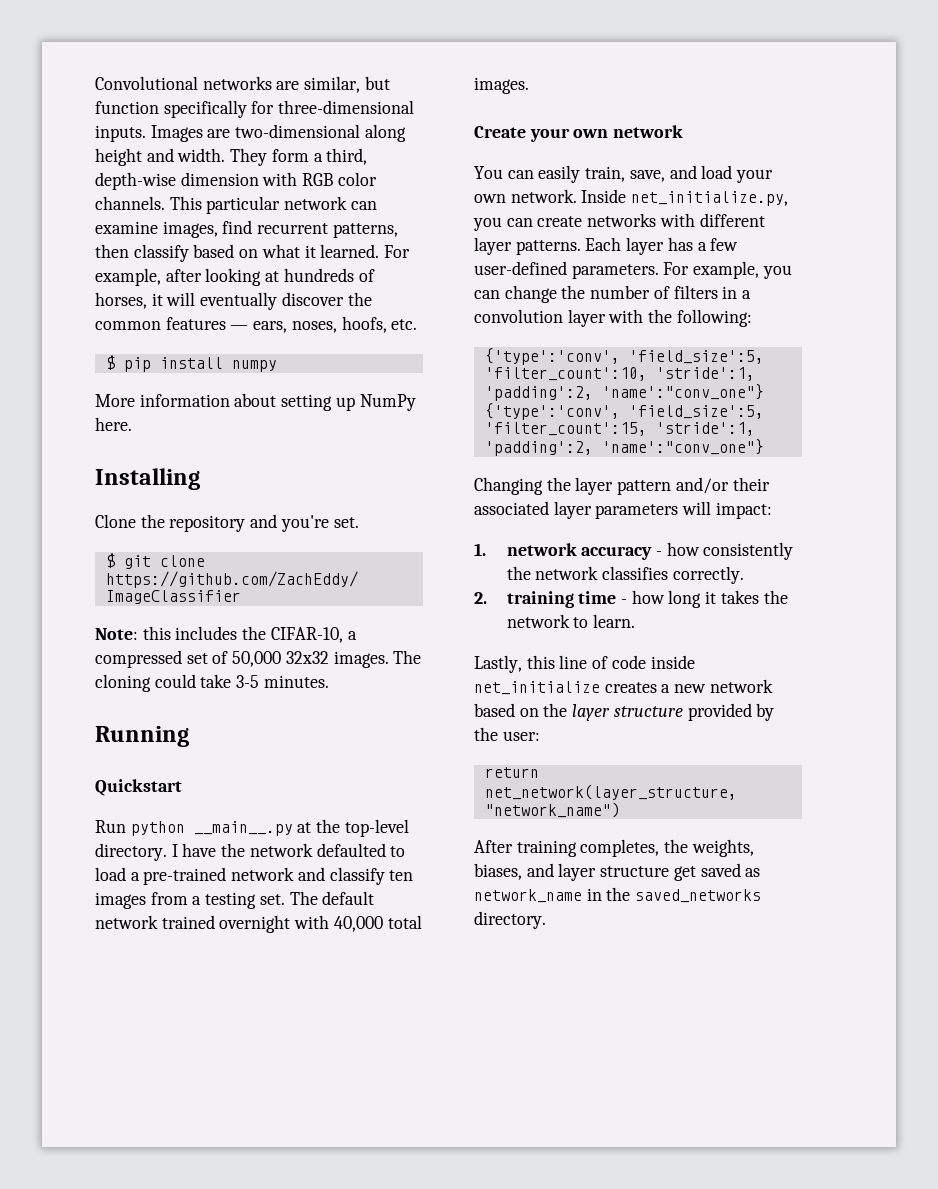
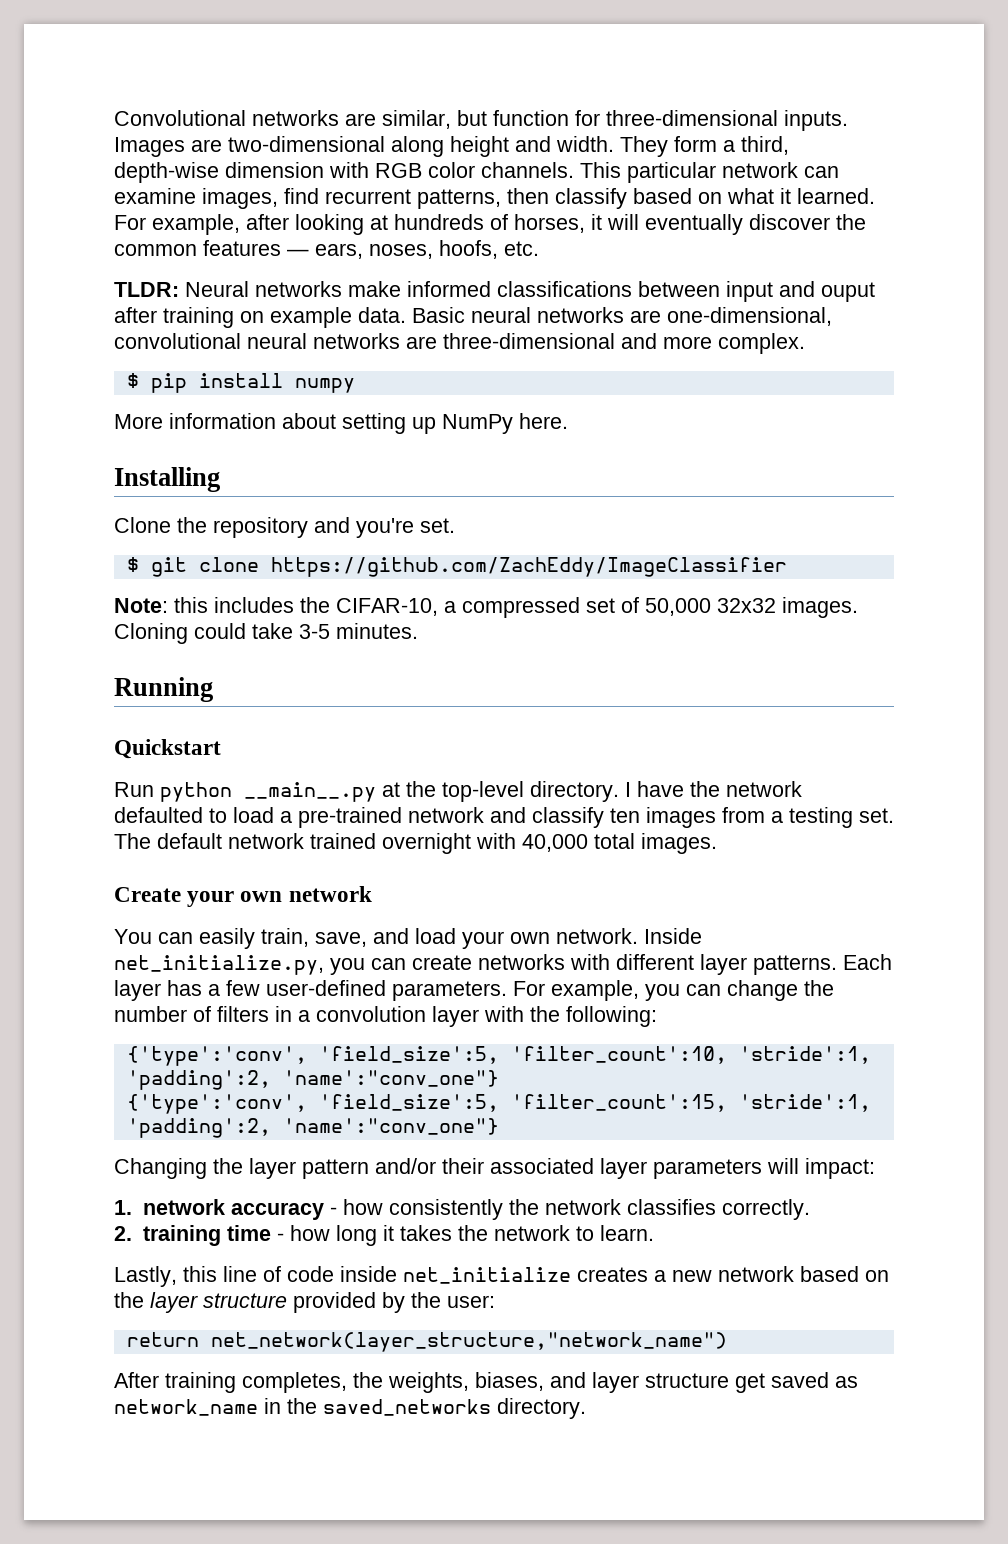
- Convolutional networks are similar, but function specifically for three-dimensional inputs.
+ Convolutional networks are similar, but function for three-dimensional inputs.
+ TLDR: Neural networks make informed classifications between input and ouput after training on example data. Basic neural networks are one-dimensional, convolutional neural networks are three-dimensional and more complex.
- The cloning could take 3-5 minutes.
+ Cloning could take 3-5 minutes.

